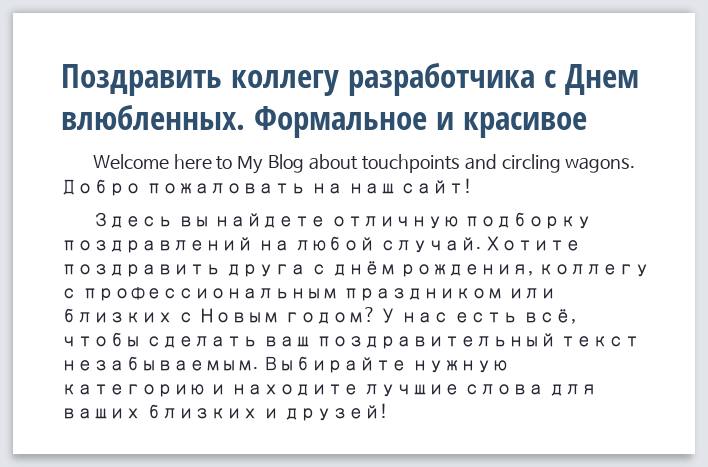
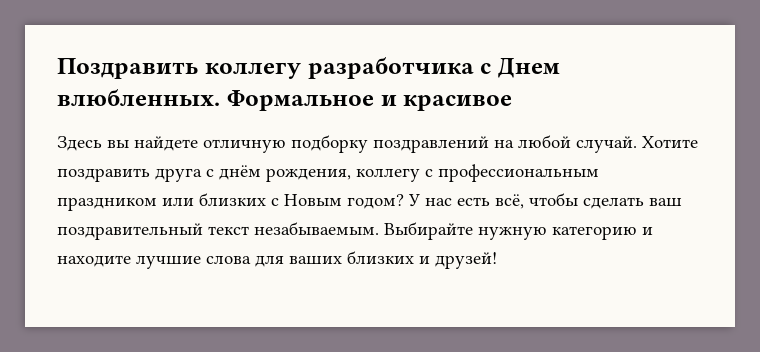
- Welcome here to My Blog about touchpoints and circling wagons. Добро пожаловать на наш сайт!

